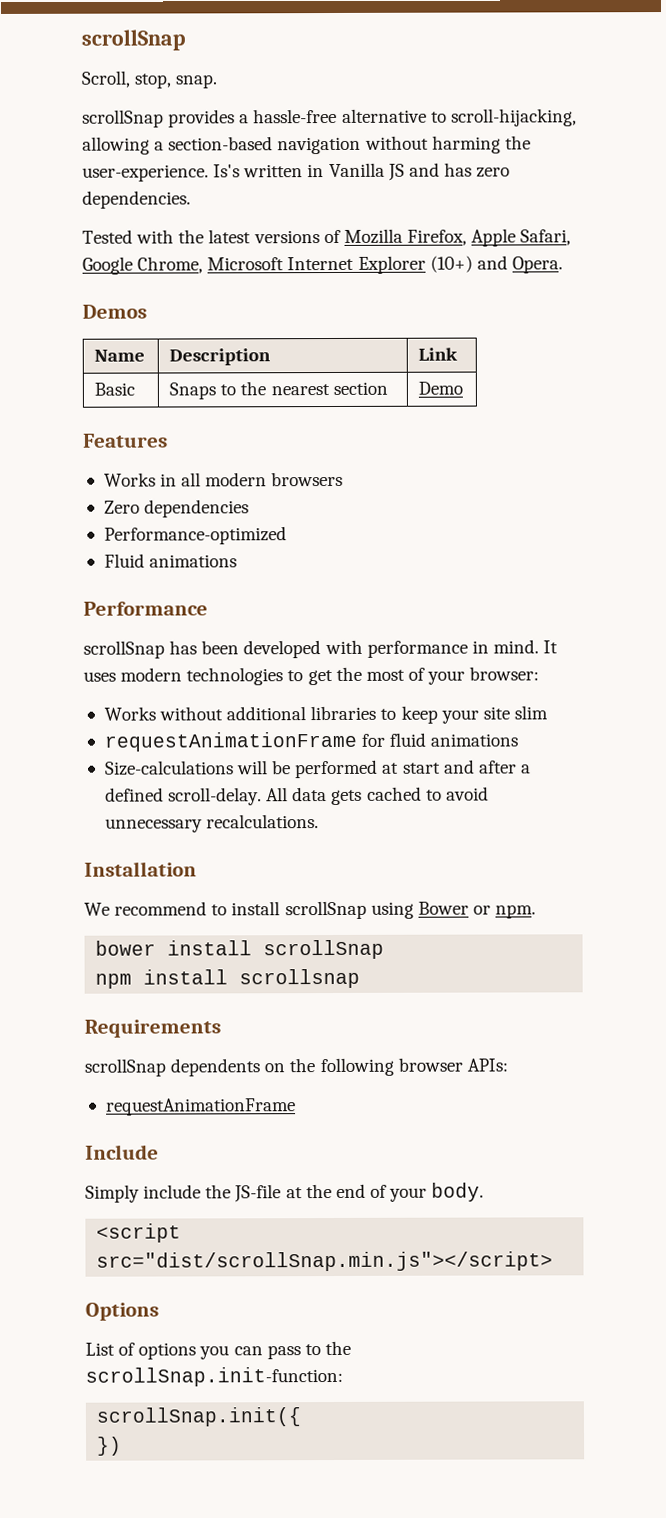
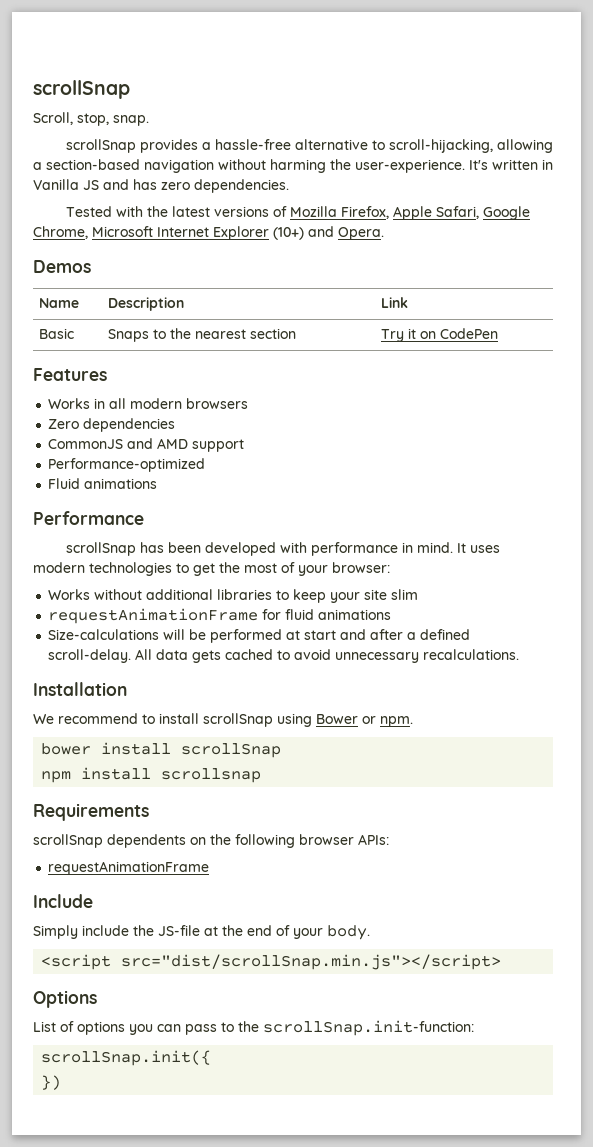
- Is's written in Vanilla JS and has zero dependencies.
+ It's written in Vanilla JS and has zero dependencies.
- Basic | Snaps to the nearest section | Demo
+ Basic | Snaps to the nearest section | Try it on CodePen
+ CommonJS and AMD support

